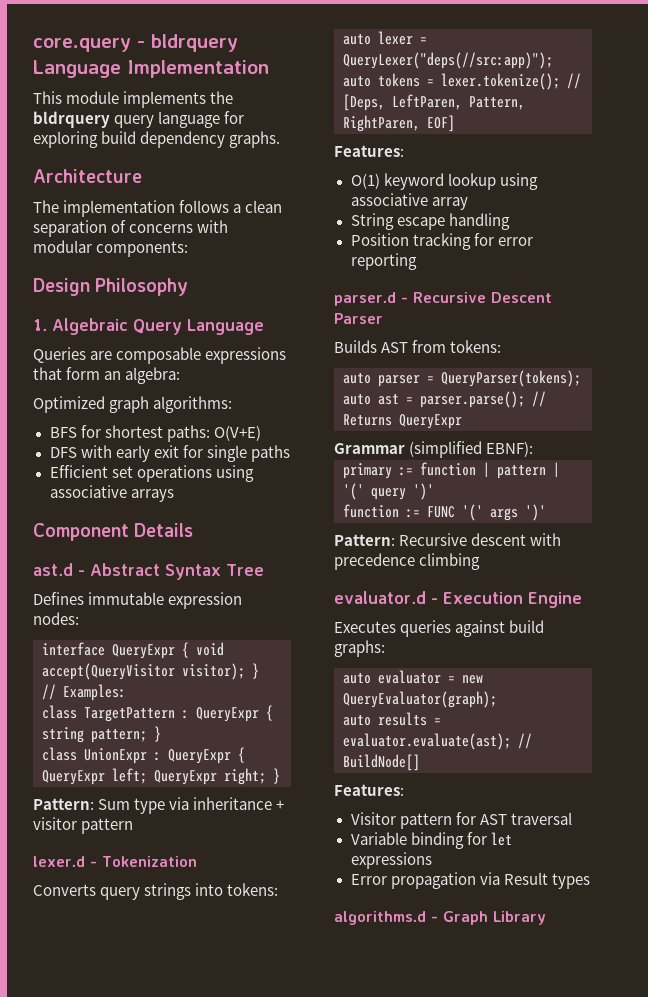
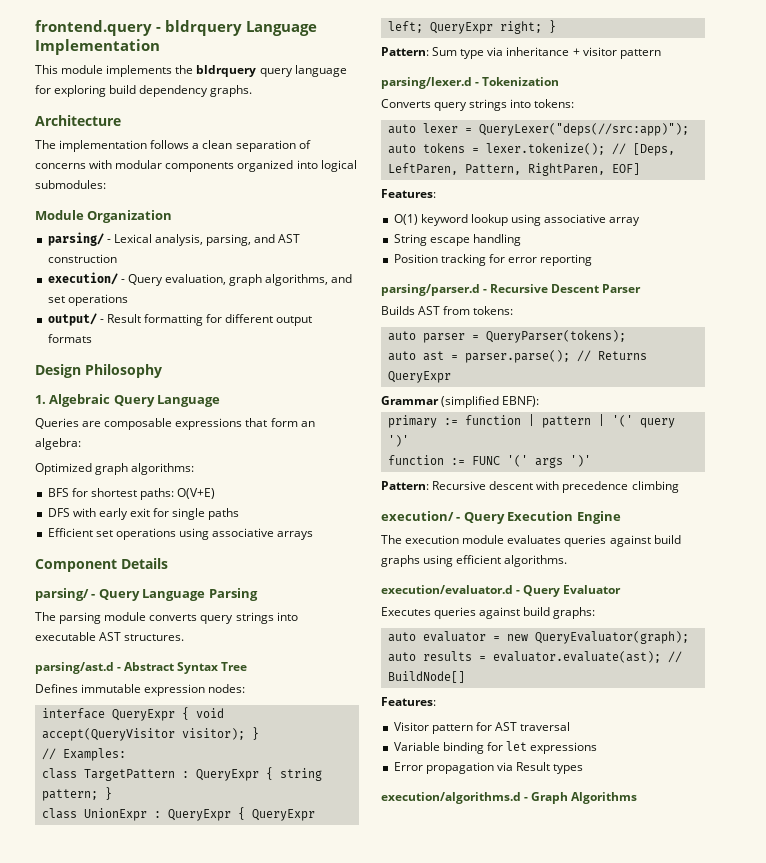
- core.query - bldrquery Language Implementation
+ frontend.query - bldrquery Language Implementation
- The implementation follows a clean separation of concerns with modular components:
+ The implementation follows a clean separation of concerns with modular components organized into logical submodules:
+ Module Organization
+ parsing/ - Lexical analysis, parsing, and AST construction
+ execution/ - Query evaluation, graph algorithms, and set operations
+ output/ - Result formatting for different output formats
- ast.d - Abstract Syntax Tree
+ parsing/ - Query Language Parsing
+ The parsing module converts query strings into executable AST structures.
+ parsing/ast.d - Abstract Syntax Tree
- lexer.d - Tokenization
+ parsing/lexer.d - Tokenization
- parser.d - Recursive Descent Parser
+ parsing/parser.d - Recursive Descent Parser
- evaluator.d - Execution Engine
+ execution/ - Query Execution Engine
+ The execution module evaluates queries against build graphs using efficient algorithms.
+ execution/evaluator.d - Query Evaluator
- algorithms.d - Graph Library
+ execution/algorithms.d - Graph Algorithms

